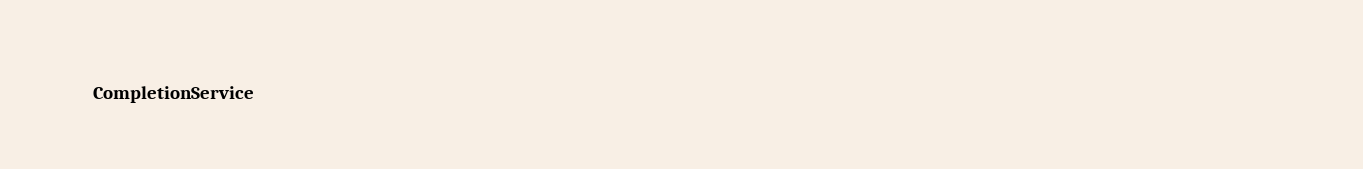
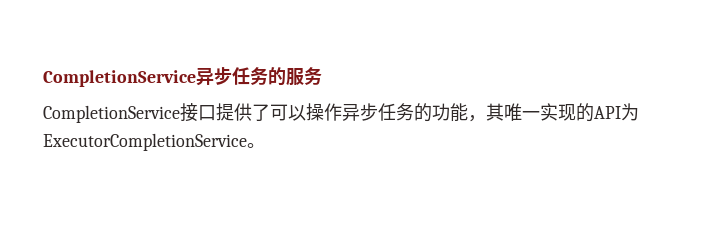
- CompletionService
+ CompletionService异步任务的服务
+ CompletionService接口提供了可以操作异步任务的功能，其唯一实现的API为ExecutorCompletionService。

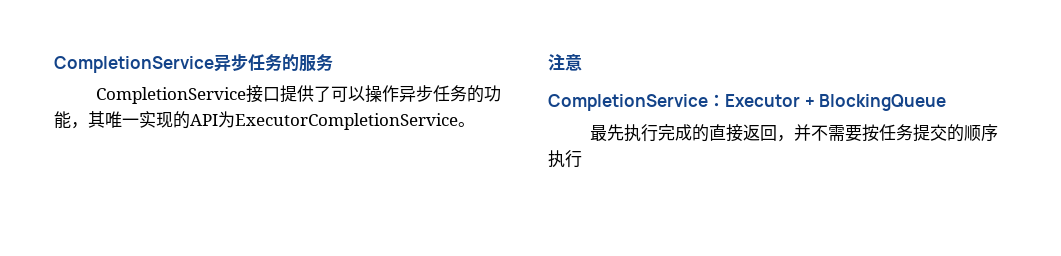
+ 注意
+ CompletionService：Executor + BlockingQueue
+ 最先执行完成的直接返回，并不需要按任务提交的顺序执行

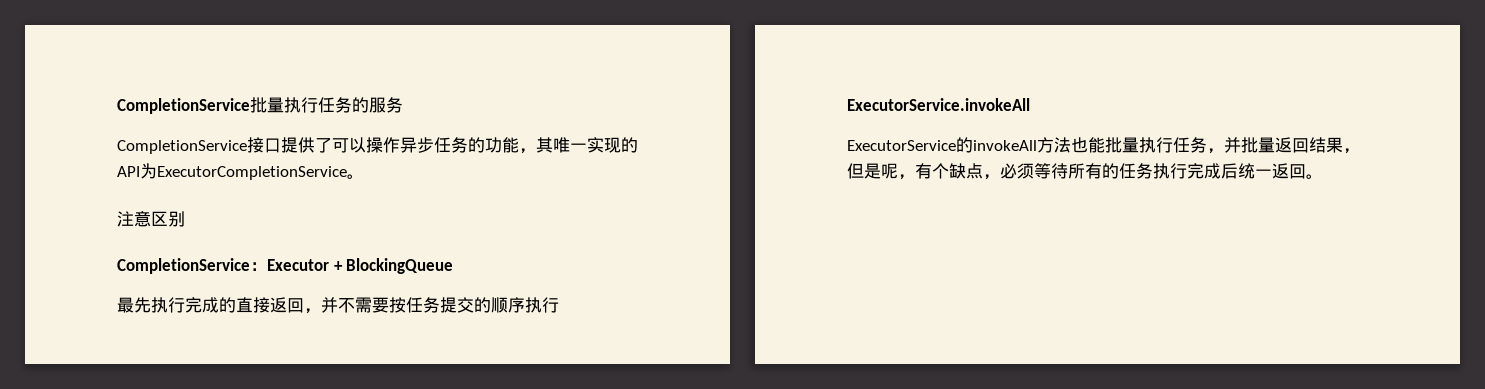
- CompletionService异步任务的服务
+ CompletionService批量执行任务的服务
- 注意
+ 注意区别
+ ExecutorService.invokeAll
+ ExecutorService的invokeAll方法也能批量执行任务，并批量返回结果，但是呢，有个缺点，必须等待所有的任务执行完成后统一返回。

